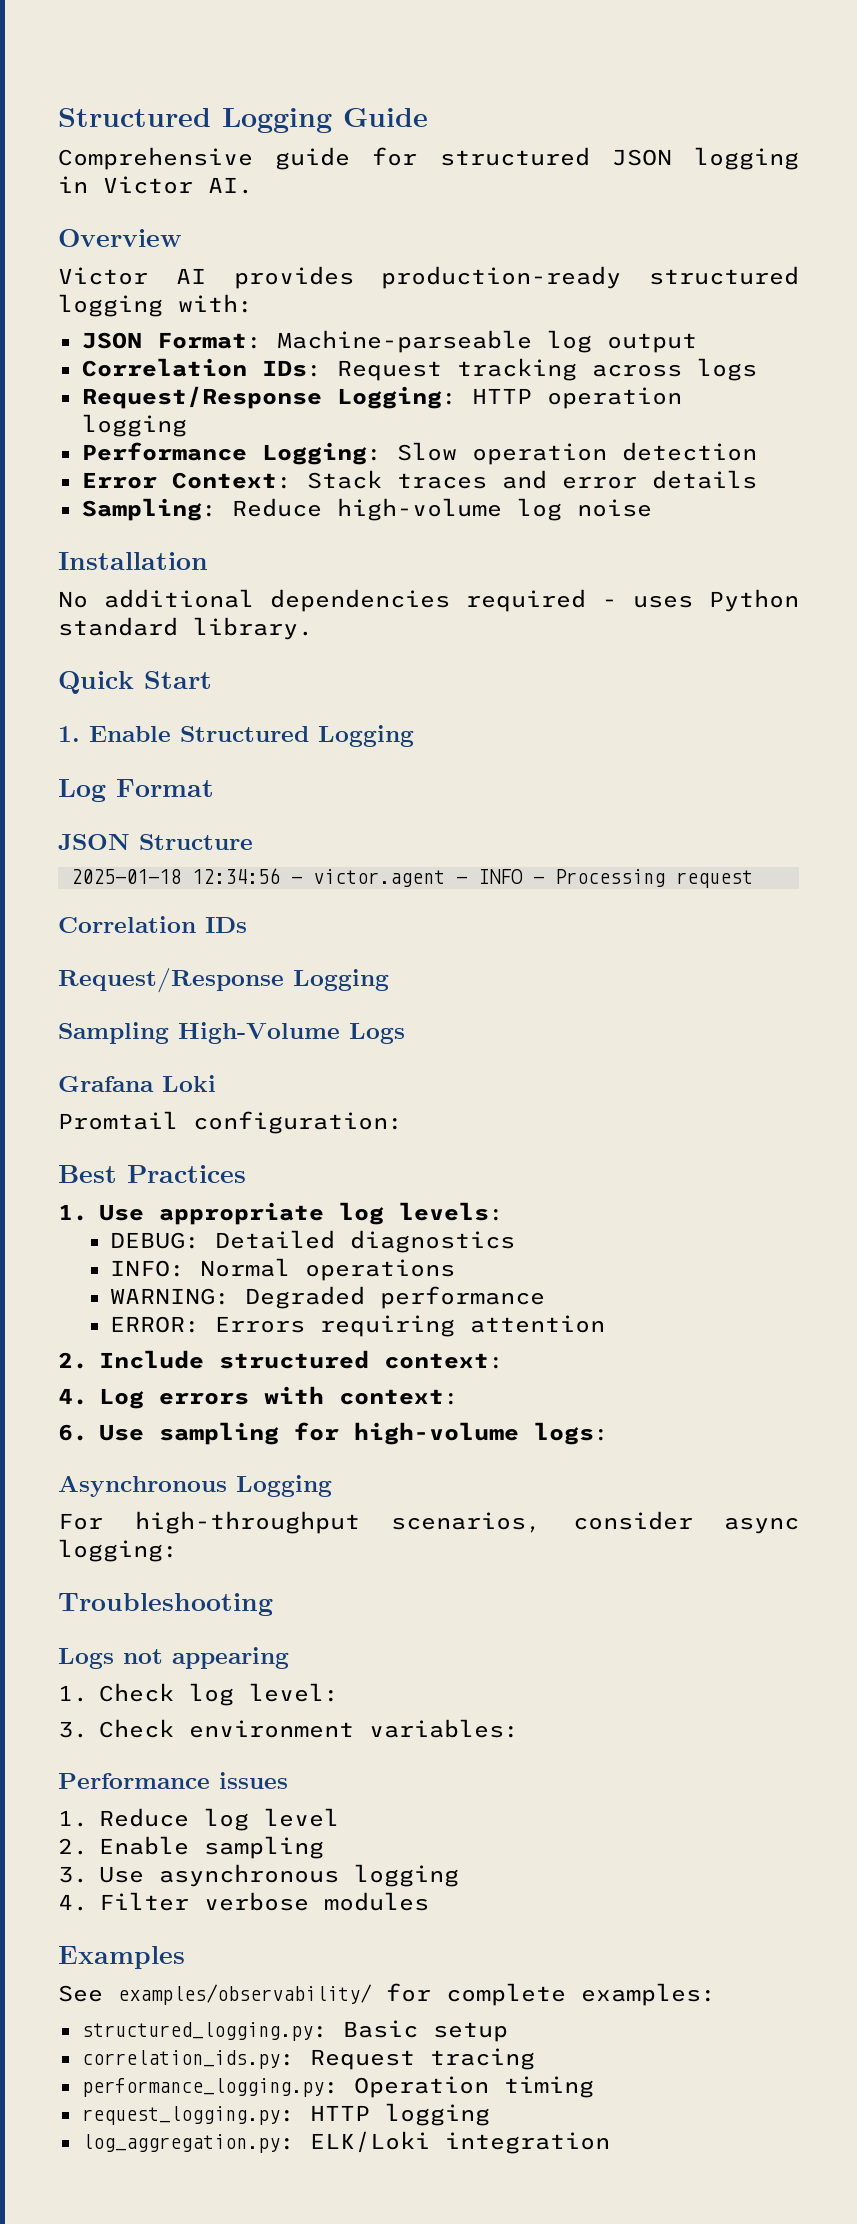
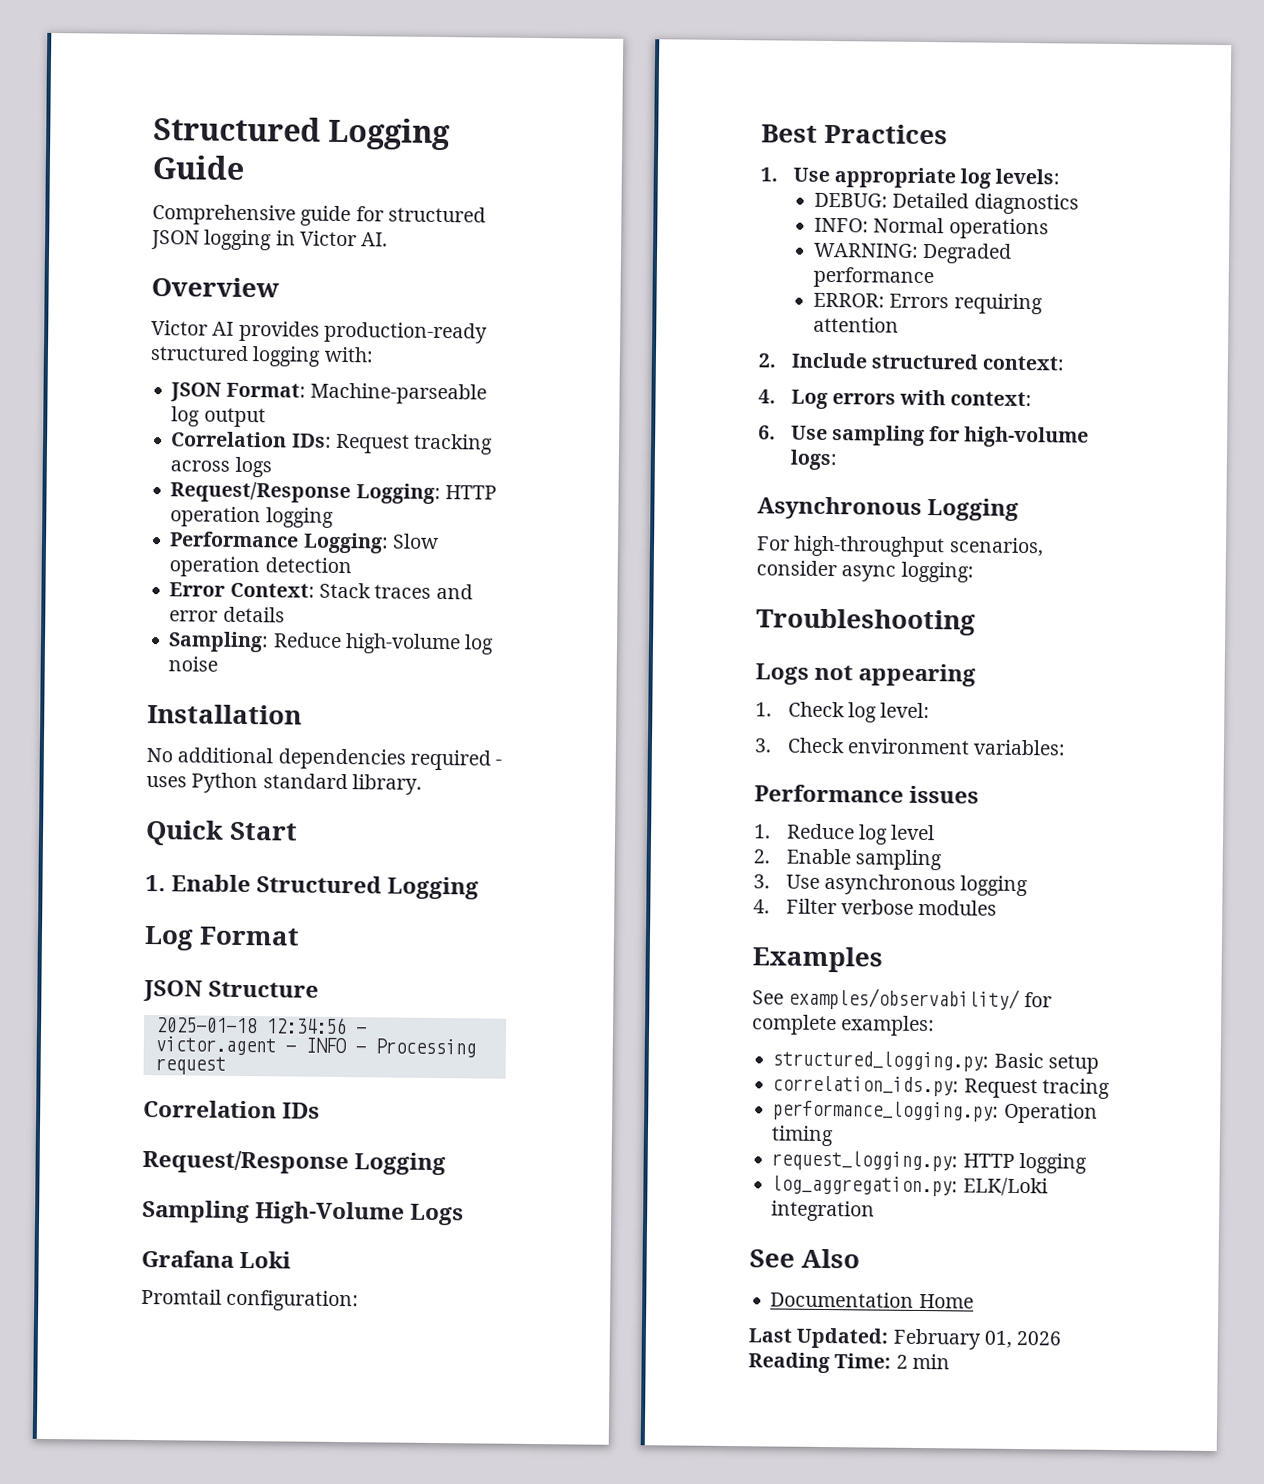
+ See Also
+ Documentation Home
+ Last Updated: February 01, 2026 Reading Time: 2 min

